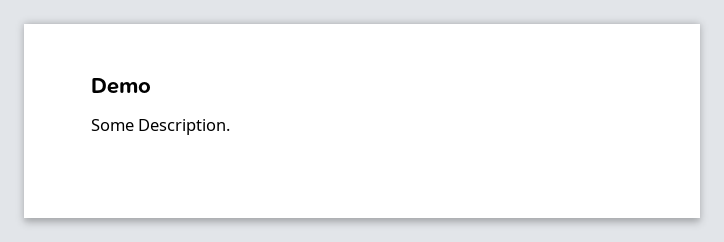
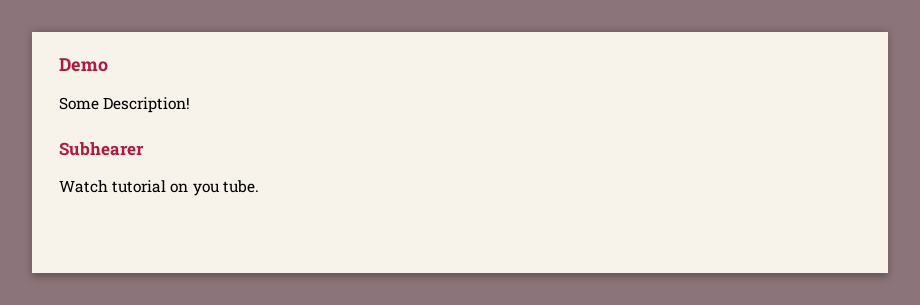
- Some Description.
+ Some Description!
+ Subhearer
+ Watch tutorial on you tube.

